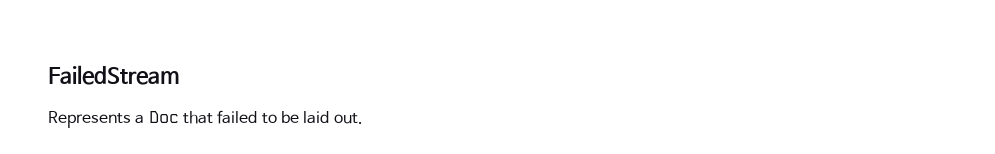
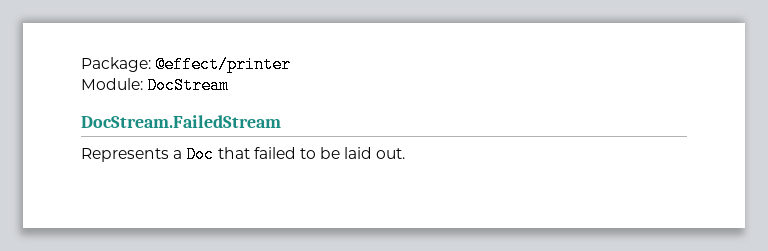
- FailedStream
+ Package: @effect/printer
+ Module: DocStream
+ DocStream.FailedStream

